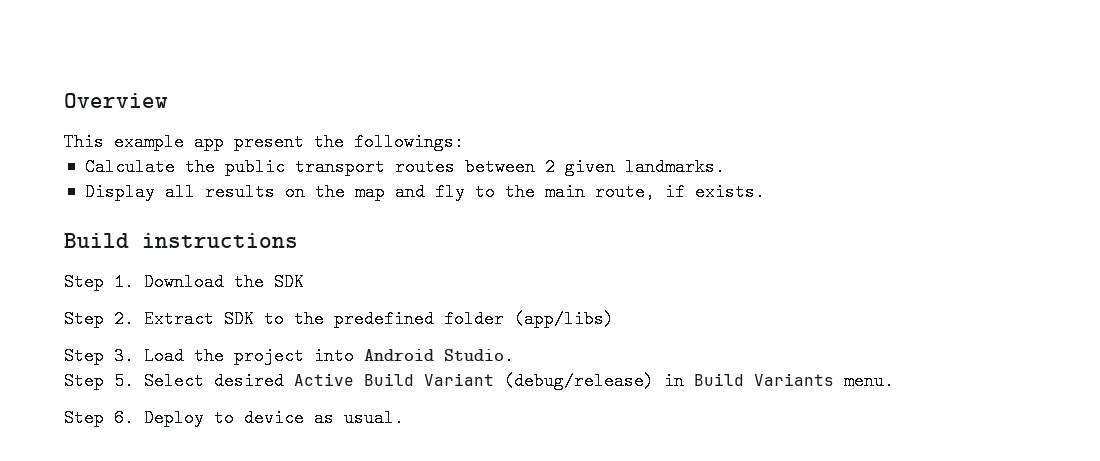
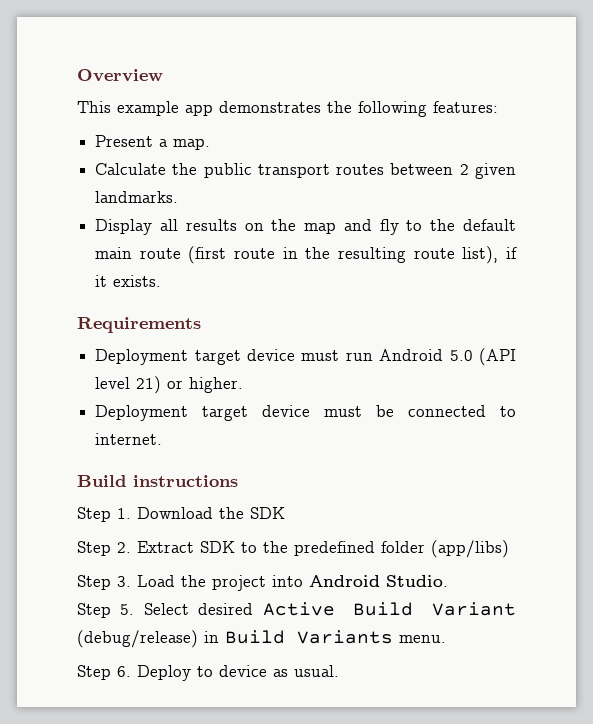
- This example app present the followings:
+ This example app demonstrates the following features:
+ Present a map.
- Display all results on the map and fly to the main route, if exists.
+ Display all results on the map and fly to the default main route (first route in the resulting route list), if it exists.
+ Requirements
+ Deployment target device must run Android 5.0 (API level 21) or higher.
+ Deployment target device must be connected to internet.

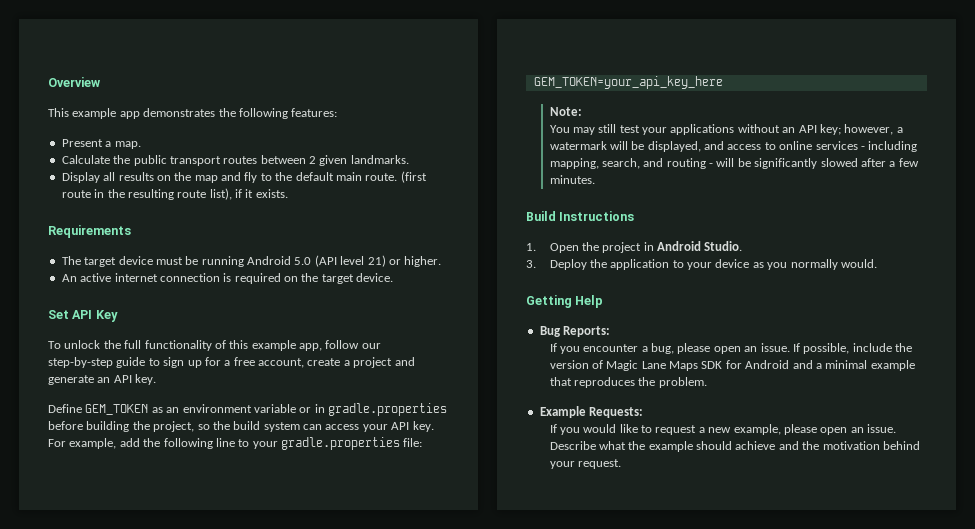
- Display all results on the map and fly to the default main route (first route in the resulting route list), if it exists.
+ Display all results on the map and fly to the default main route. (first route in the resulting route list), if it exists.
- Deployment target device must run Android 5.0 (API level 21) or higher.
+ The target device must be running Android 5.0 (API level 21) or higher.
- Deployment target device must be connected to internet.
- Build instructions
- Step 1. Download the SDK
- Step 2. Extract SDK to the predefined folder (app/libs)
- Step 3. Load the project into Android Studio.
+ An active internet connection is required on the target device.
+ Set API Key
+ To unlock the full functionality of this example app, follow our step-by-step guide to sign up for a free account, create a project and generate an API key.
+ Define GEM_TOKEN as an environment variable or in gradle.properties before building the project, so the build system can access your API key. For example, add the following line to your gradle.properties file:
+ GEM_TOKEN=your_api_key_here
+ Note:
+ You may still test your applications without an API key; however, a watermark will be displayed, and access to online services - including mapping, search, and routing - will be significantly slowed after a few minutes.
+ Build Instructions
+ 1. Open the project in Android Studio.
- Step 5. Select desired Active Build Variant (debug/release) in Build Variants menu.
- Step 6. Deploy to device as usual.
+ 3. Deploy the application to your device as you normally would.
+ Getting Help
+ Bug Reports:
+ If you encounter a bug, please open an issue. If possible, include the version of Magic Lane Maps SDK for Android and a minimal example that reproduces the problem.
+ Example Requests:
+ If you would like to request a new example, please open an issue. Describe what the example should achieve and the motivation behind your request.

